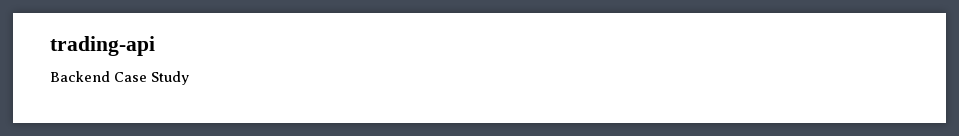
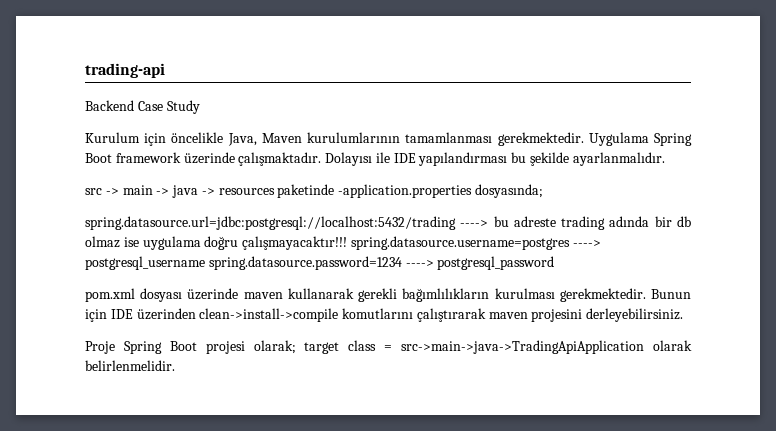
+ Kurulum için öncelikle Java, Maven kurulumlarının tamamlanması gerekmektedir. Uygulama Spring Boot framework üzerinde çalışmaktadır. Dolayısı ile IDE yapılandırması bu şekilde ayarlanmalıdır.
+ src -> main -> java -> resources paketinde -application.properties dosyasında;
+ spring.datasource.url=jdbc:postgresql://localhost:5432/trading ----> bu adreste trading adında bir db olmaz ise uygulama doğru çalışmayacaktır!!! spring.datasource.username=postgres ----> postgresql_username spring.datasource.password=1234 ----> postgresql_password
+ pom.xml dosyası üzerinde maven kullanarak gerekli bağımlılıkların kurulması gerekmektedir. Bunun için IDE üzerinden clean->install->compile komutlarını çalıştırarak maven projesini derleyebilirsiniz.
+ Proje Spring Boot projesi olarak; target class = src->main->java->TradingApiApplication olarak belirlenmelidir.

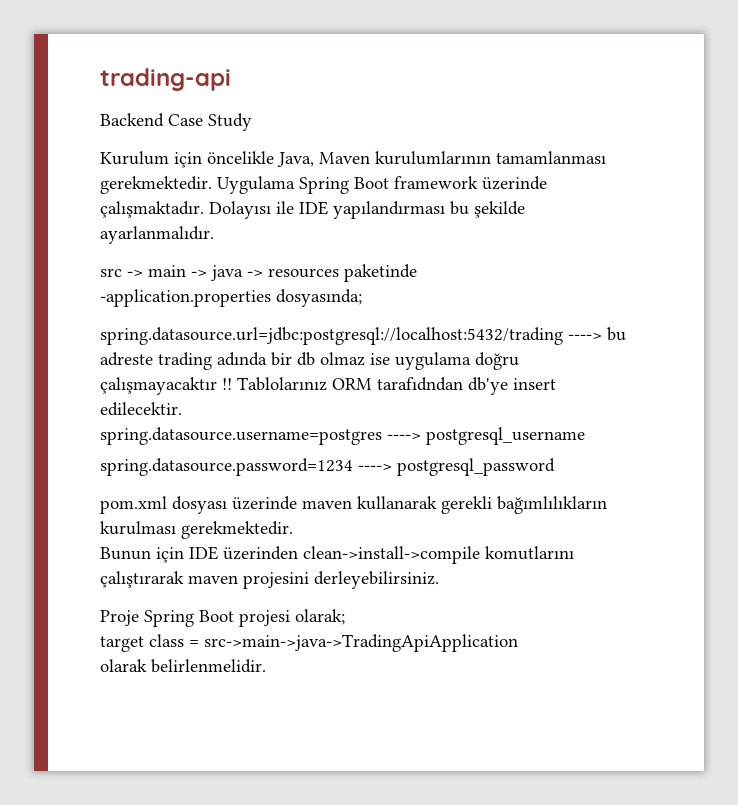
- src -> main -> java -> resources paketinde -application.properties dosyasında;
+ src -> main -> java -> resources paketinde
+ -application.properties dosyasında;
- spring.datasource.url=jdbc:postgresql://localhost:5432/trading ----> bu adreste trading adında bir db olmaz ise uygulama doğru çalışmayacaktır!!! spring.datasource.username=postgres ----> postgresql_username spring.datasource.password=1234 ----> postgresql_password
+ spring.datasource.url=jdbc:postgresql://localhost:5432/trading ----> bu adreste trading adında bir db olmaz ise uygulama doğru çalışmayacaktır !! Tablolarınız ORM tarafıdndan db'ye insert edilecektir.
+ spring.datasource.username=postgres ----> postgresql_username
+ spring.datasource.password=1234 ----> postgresql_password
- pom.xml dosyası üzerinde maven kullanarak gerekli bağımlılıkların kurulması gerekmektedir. Bunun için IDE üzerinden clean->install->compile komutlarını çalıştırarak maven projesini derleyebilirsiniz.
+ pom.xml dosyası üzerinde maven kullanarak gerekli bağımlılıkların kurulması gerekmektedir.
+ Bunun için IDE üzerinden clean->install->compile komutlarını çalıştırarak maven projesini derleyebilirsiniz.
- Proje Spring Boot projesi olarak; target class = src->main->java->TradingApiApplication olarak belirlenmelidir.
+ Proje Spring Boot projesi olarak;
+ target class = src->main->java->TradingApiApplication
+ olarak belirlenmelidir.

